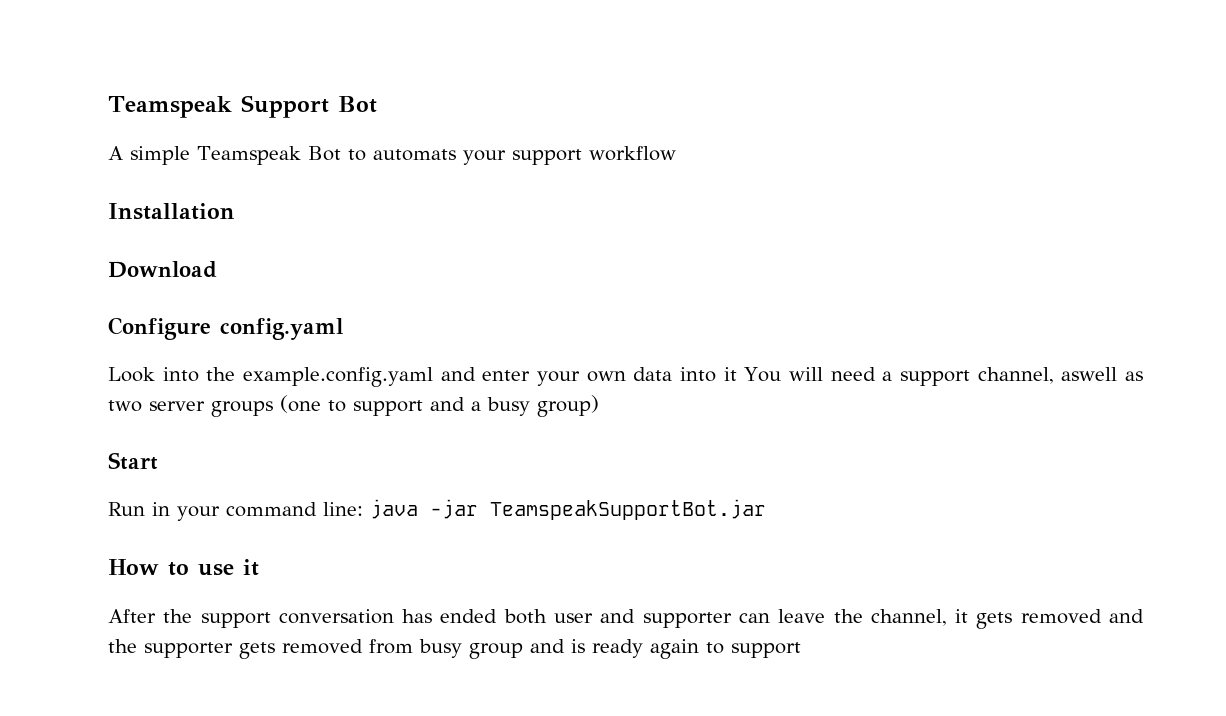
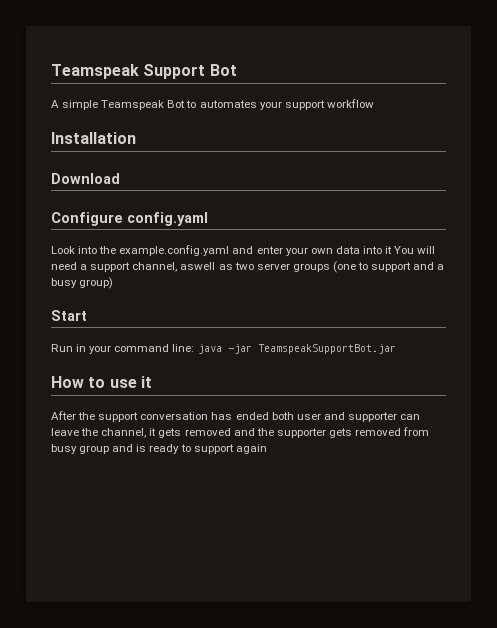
- A simple Teamspeak Bot to automats your support workflow
+ A simple Teamspeak Bot to automates your support workflow
- After the support conversation has ended both user and supporter can leave the channel, it gets removed and the supporter gets removed from busy group and is ready again to support
+ After the support conversation has ended both user and supporter can leave the channel, it gets removed and the supporter gets removed from busy group and is ready to support again

